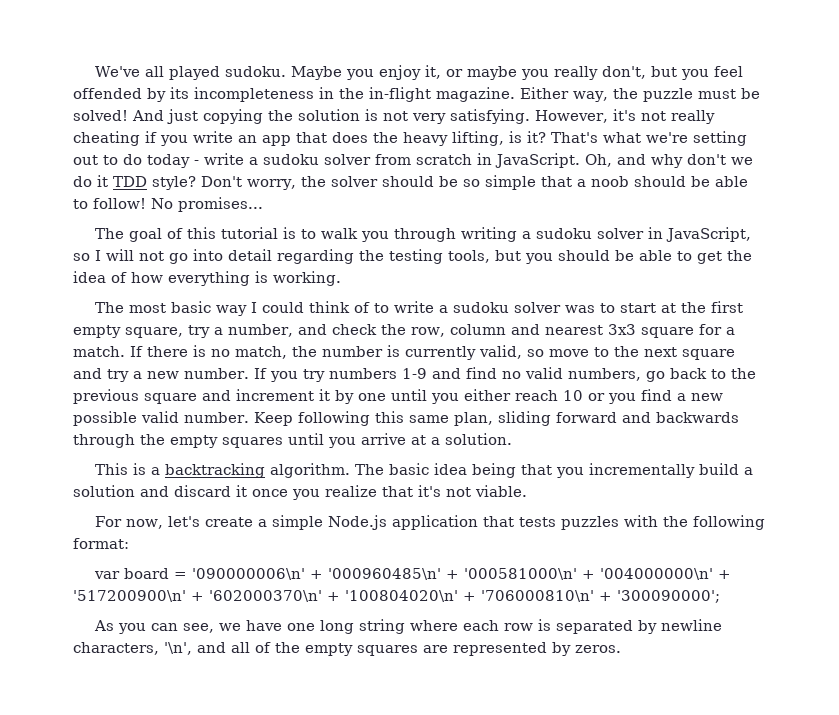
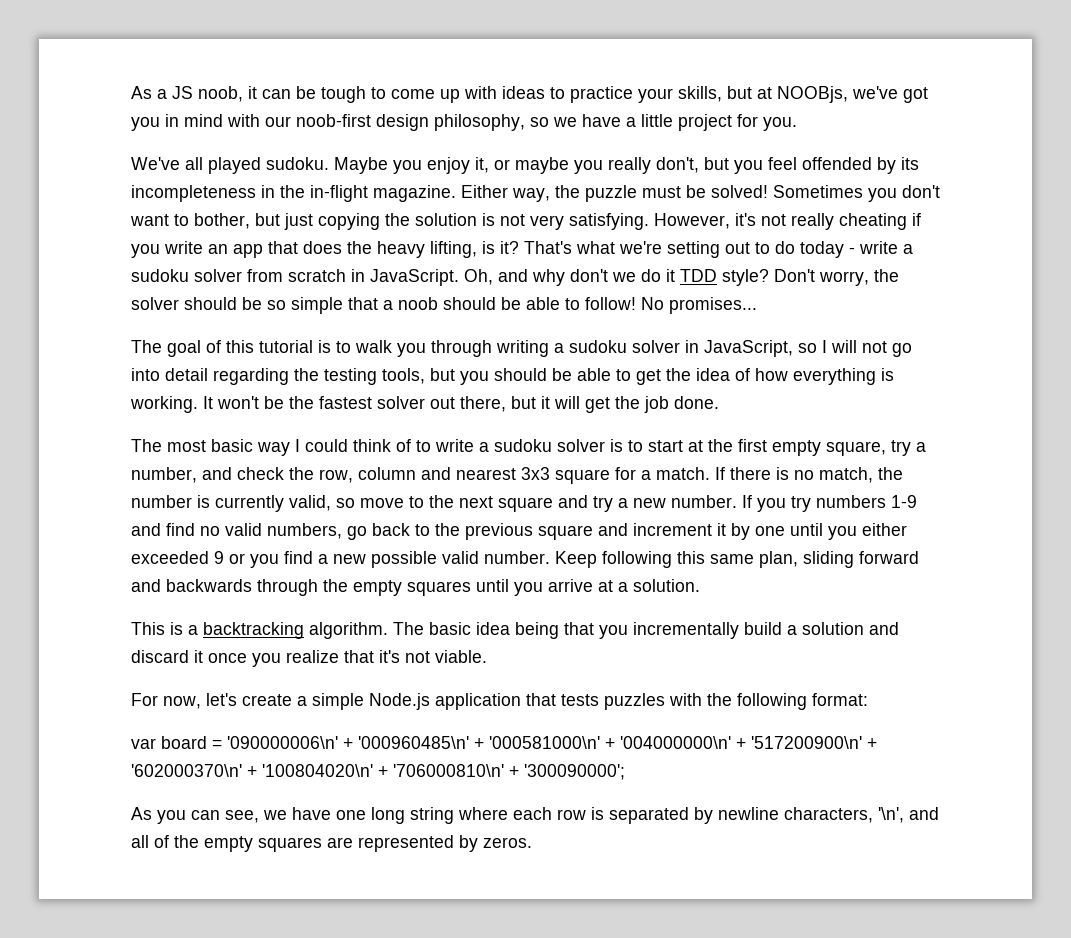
+ As a JS noob, it can be tough to come up with ideas to practice your skills, but at NOOBjs, we've got you in mind with our noob-first design philosophy, so we have a little project for you.
- And just copying the solution is not very satisfying.
+ Sometimes you don't want to bother, but just copying the solution is not very satisfying.
+ It won't be the fastest solver out there, but it will get the job done.
- The most basic way I could think of to write a sudoku solver was to start at the first empty square, try a number, and check the row, column and nearest 3x3 square for a match.
+ The most basic way I could think of to write a sudoku solver is to start at the first empty square, try a number, and check the row, column and nearest 3x3 square for a match.
- If you try numbers 1-9 and find no valid numbers, go back to the previous square and increment it by one until you either reach 10 or you find a new possible valid number.
+ If you try numbers 1-9 and find no valid numbers, go back to the previous square and increment it by one until you either exceeded 9 or you find a new possible valid number.

